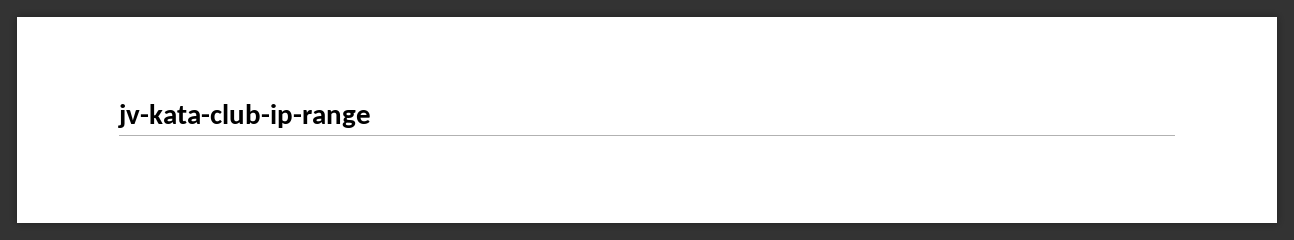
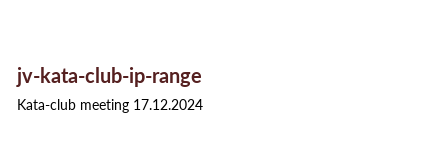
+ Kata-club meeting 17.12.2024

